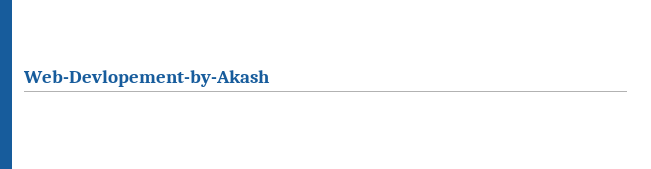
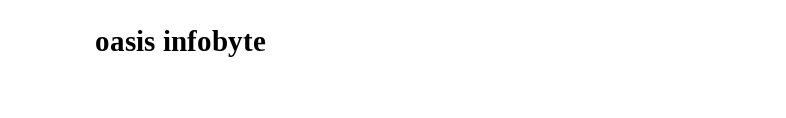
- Web-Devlopement-by-Akash
+ oasis infobyte

